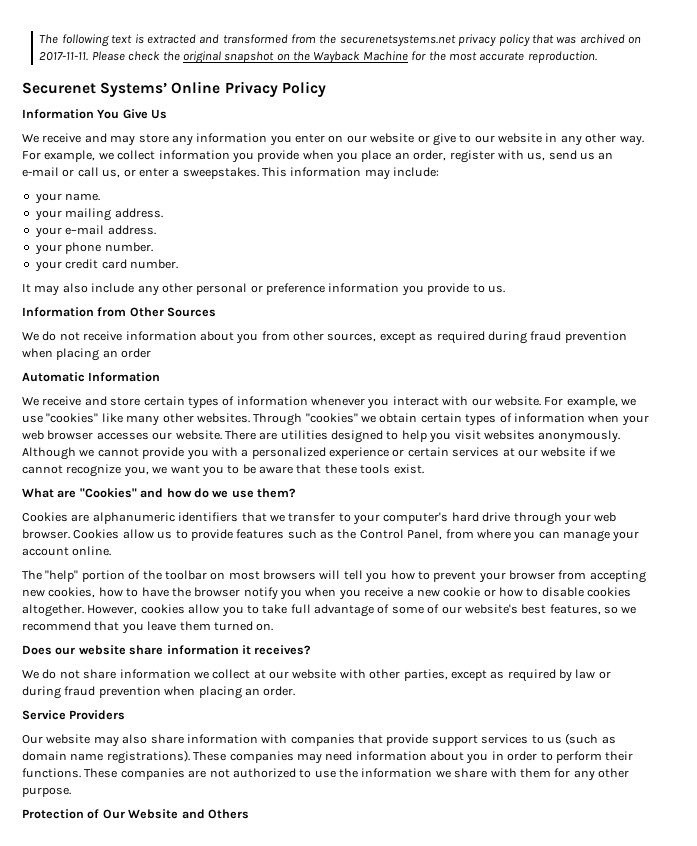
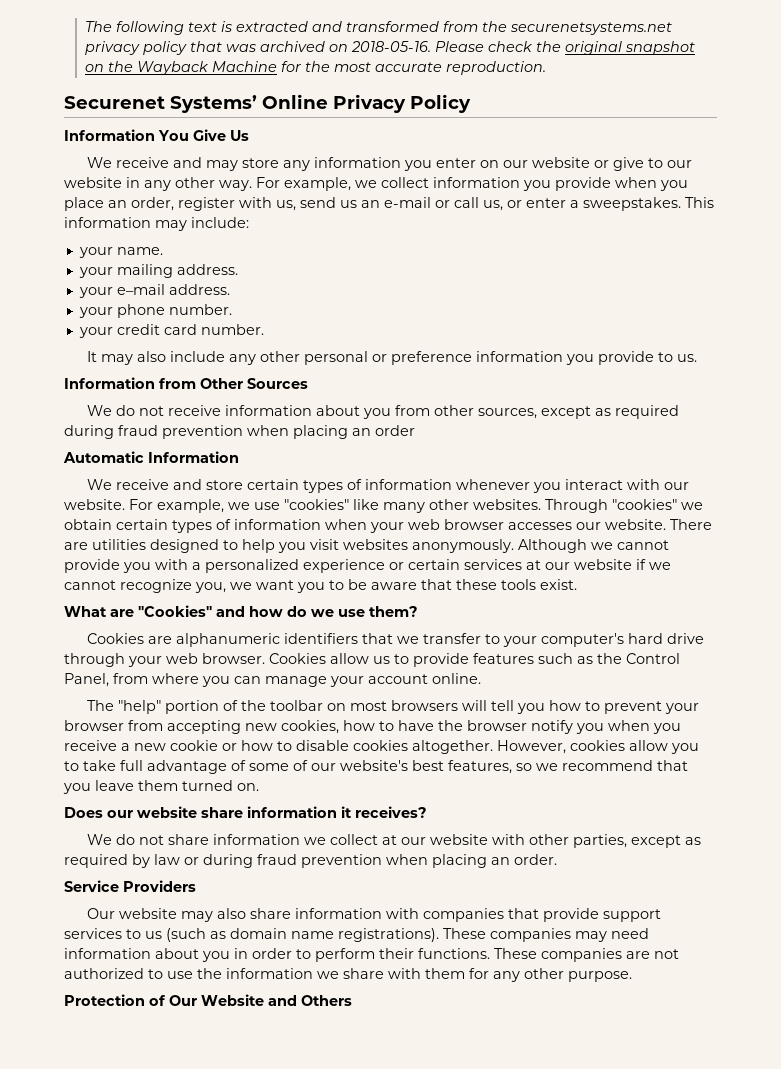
- The following text is extracted and transformed from the securenetsystems.net privacy policy that was archived on 2017-11-11.
+ The following text is extracted and transformed from the securenetsystems.net privacy policy that was archived on 2018-05-16.

